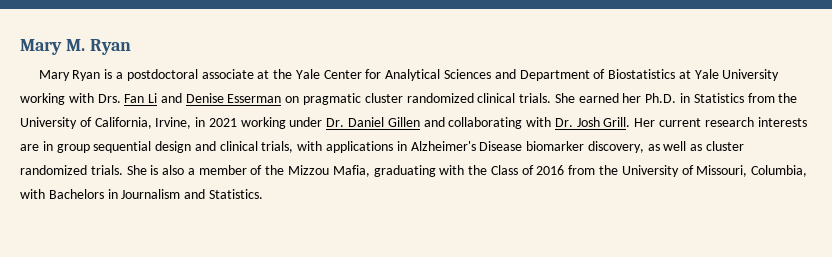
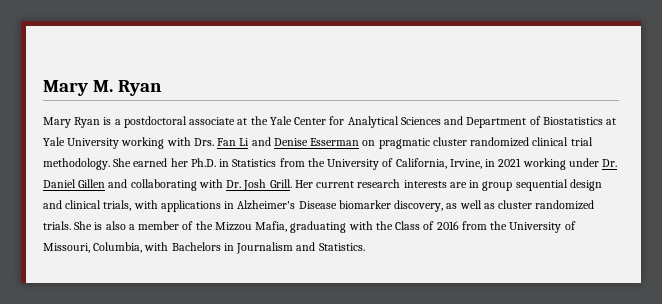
- Mary Ryan is a postdoctoral associate at the Yale Center for Analytical Sciences and Department of Biostatistics at Yale University working with Drs. Fan Li and Denise Esserman on pragmatic cluster randomized clinical trials.
+ Mary Ryan is a postdoctoral associate at the Yale Center for Analytical Sciences and Department of Biostatistics at Yale University working with Drs. Fan Li and Denise Esserman on pragmatic cluster randomized clinical trial methodology.

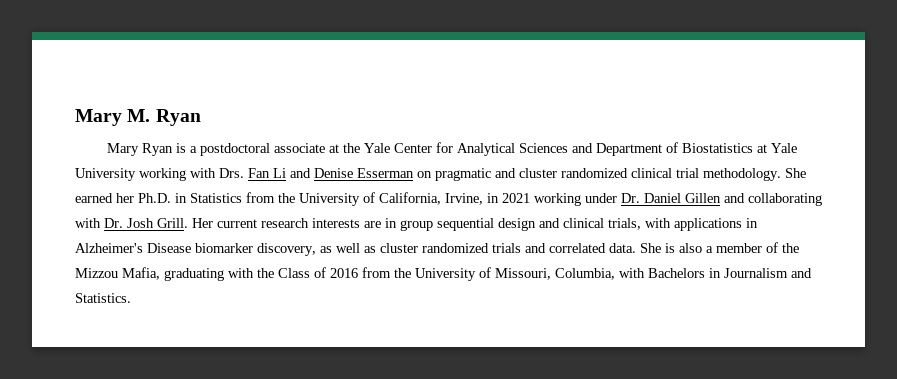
- Mary Ryan is a postdoctoral associate at the Yale Center for Analytical Sciences and Department of Biostatistics at Yale University working with Drs. Fan Li and Denise Esserman on pragmatic cluster randomized clinical trial methodology.
+ Mary Ryan is a postdoctoral associate at the Yale Center for Analytical Sciences and Department of Biostatistics at Yale University working with Drs. Fan Li and Denise Esserman on pragmatic and cluster randomized clinical trial methodology.
- Her current research interests are in group sequential design and clinical trials, with applications in Alzheimer's Disease biomarker discovery, as well as cluster randomized trials.
+ Her current research interests are in group sequential design and clinical trials, with applications in Alzheimer's Disease biomarker discovery, as well as cluster randomized trials and correlated data.

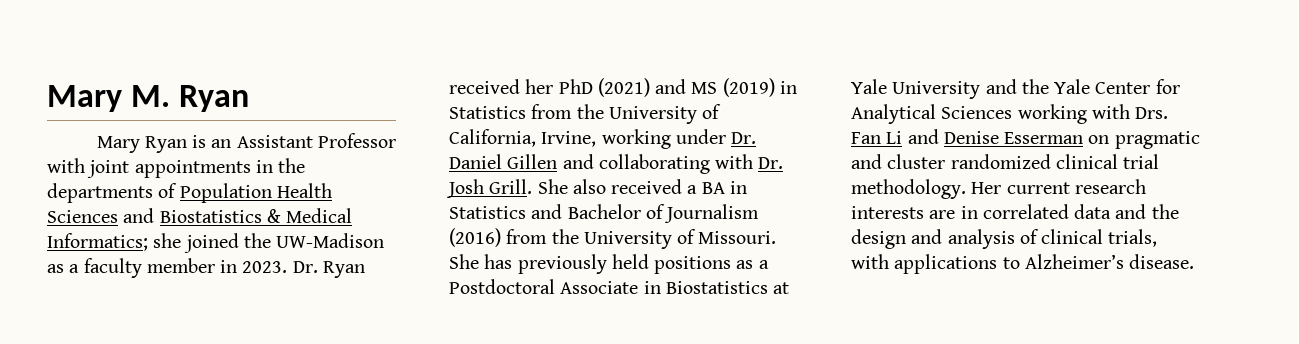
- Mary Ryan is a postdoctoral associate at the Yale Center for Analytical Sciences and Department of Biostatistics at Yale University working with Drs. Fan Li and Denise Esserman on pragmatic and cluster randomized clinical trial methodology.
+ Mary Ryan is an Assistant Professor with joint appointments in the departments of Population Health Sciences and Biostatistics & Medical Informatics; she joined the UW-Madison as a faculty member in 2023. Dr. Ryan received her PhD (2021) and MS (2019) in Statistics from the University of California, Irvine, working under Dr. Daniel Gillen and collaborating with Dr. Josh Grill. She also received a BA in Statistics and Bachelor of Journalism (2016) from the University of Missouri. She has previously held positions as a Postdoctoral Associate in Biostatistics at Yale University and the Yale Center for Analytical Sciences working with Drs. Fan Li and Denise Esserman on pragmatic and cluster randomized clinical trial methodology.
- She earned her Ph.D. in Statistics from the University of California, Irvine, in 2021 working under Dr. Daniel Gillen and collaborating with Dr. Josh Grill.
- Her current research interests are in group sequential design and clinical trials, with applications in Alzheimer's Disease biomarker discovery, as well as cluster randomized trials and correlated data. She is also a member of the Mizzou Mafia, graduating with the Class of 2016 from the University of Missouri, Columbia, with Bachelors in Journalism and Statistics.
+ Her current research interests are in correlated data and the design and analysis of clinical trials, with applications to Alzheimer’s disease.

